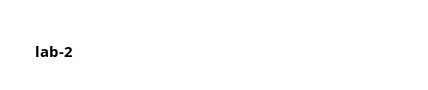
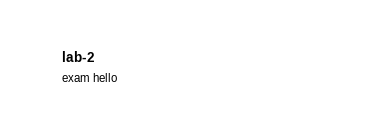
+ exam hello

